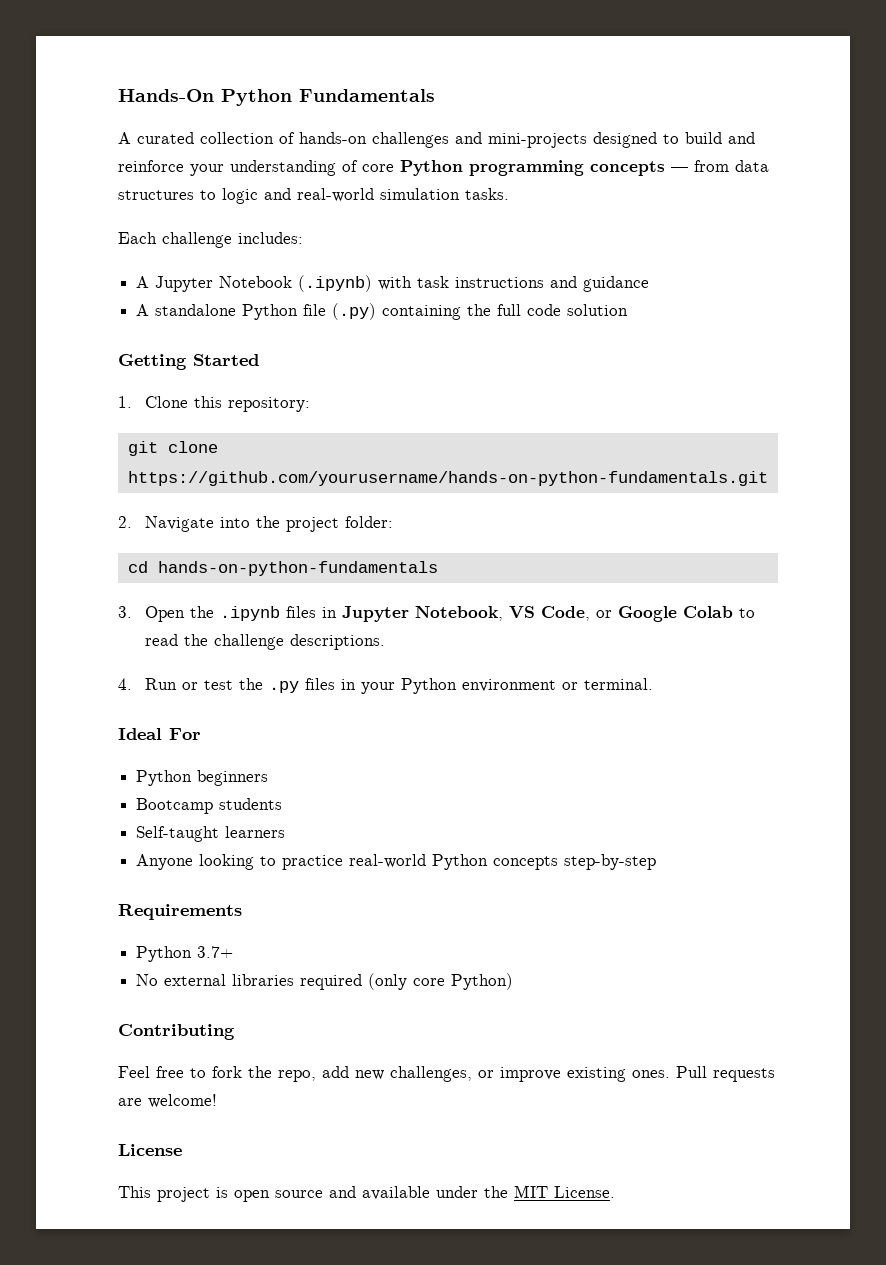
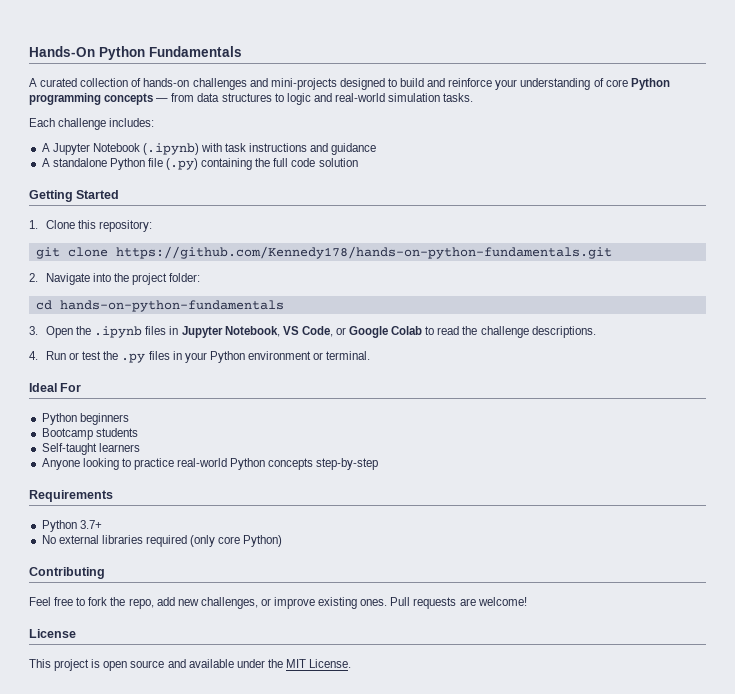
- git clone https://github.com/yourusername/hands-on-python-fundamentals.git
+ git clone https://github.com/Kennedy178/hands-on-python-fundamentals.git

